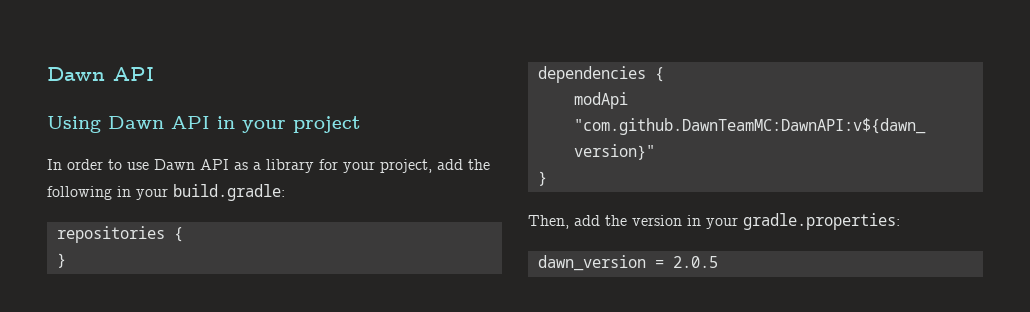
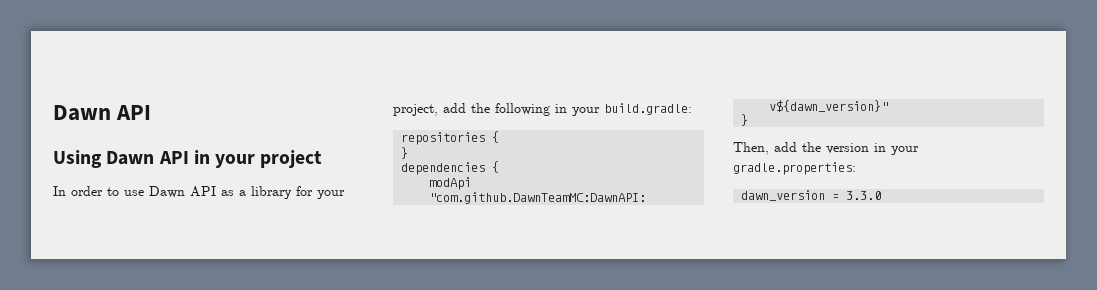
- dawn_version = 2.0.5
+ dawn_version = 3.3.0

